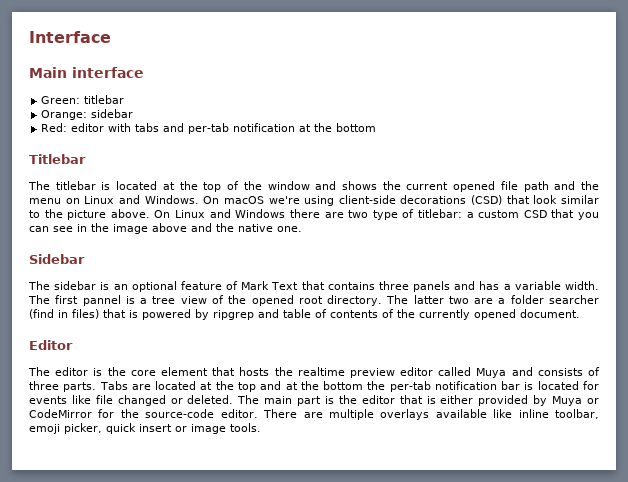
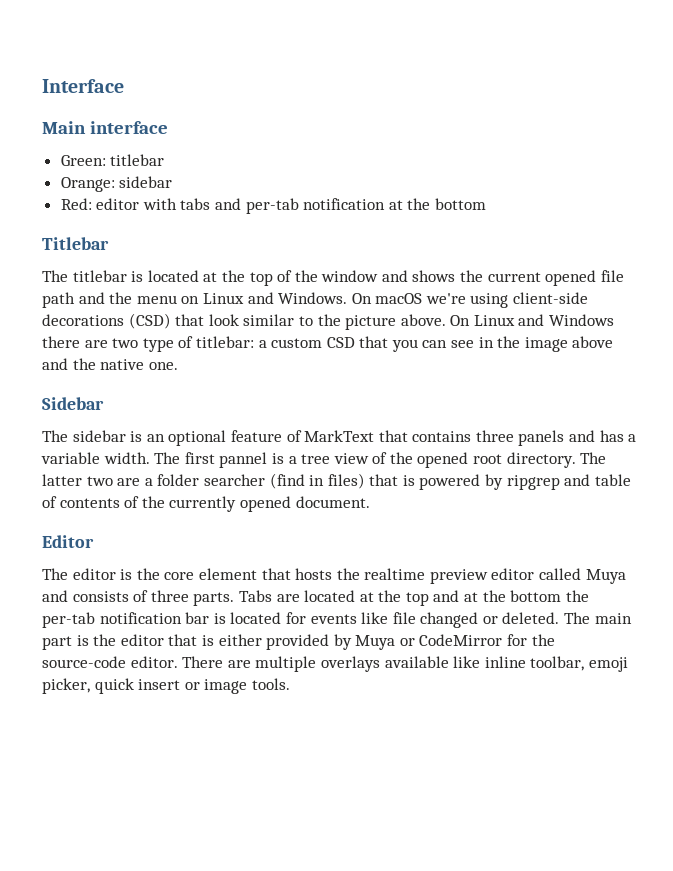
- The sidebar is an optional feature of Mark Text that contains three panels and has a variable width.
+ The sidebar is an optional feature of MarkText that contains three panels and has a variable width.

